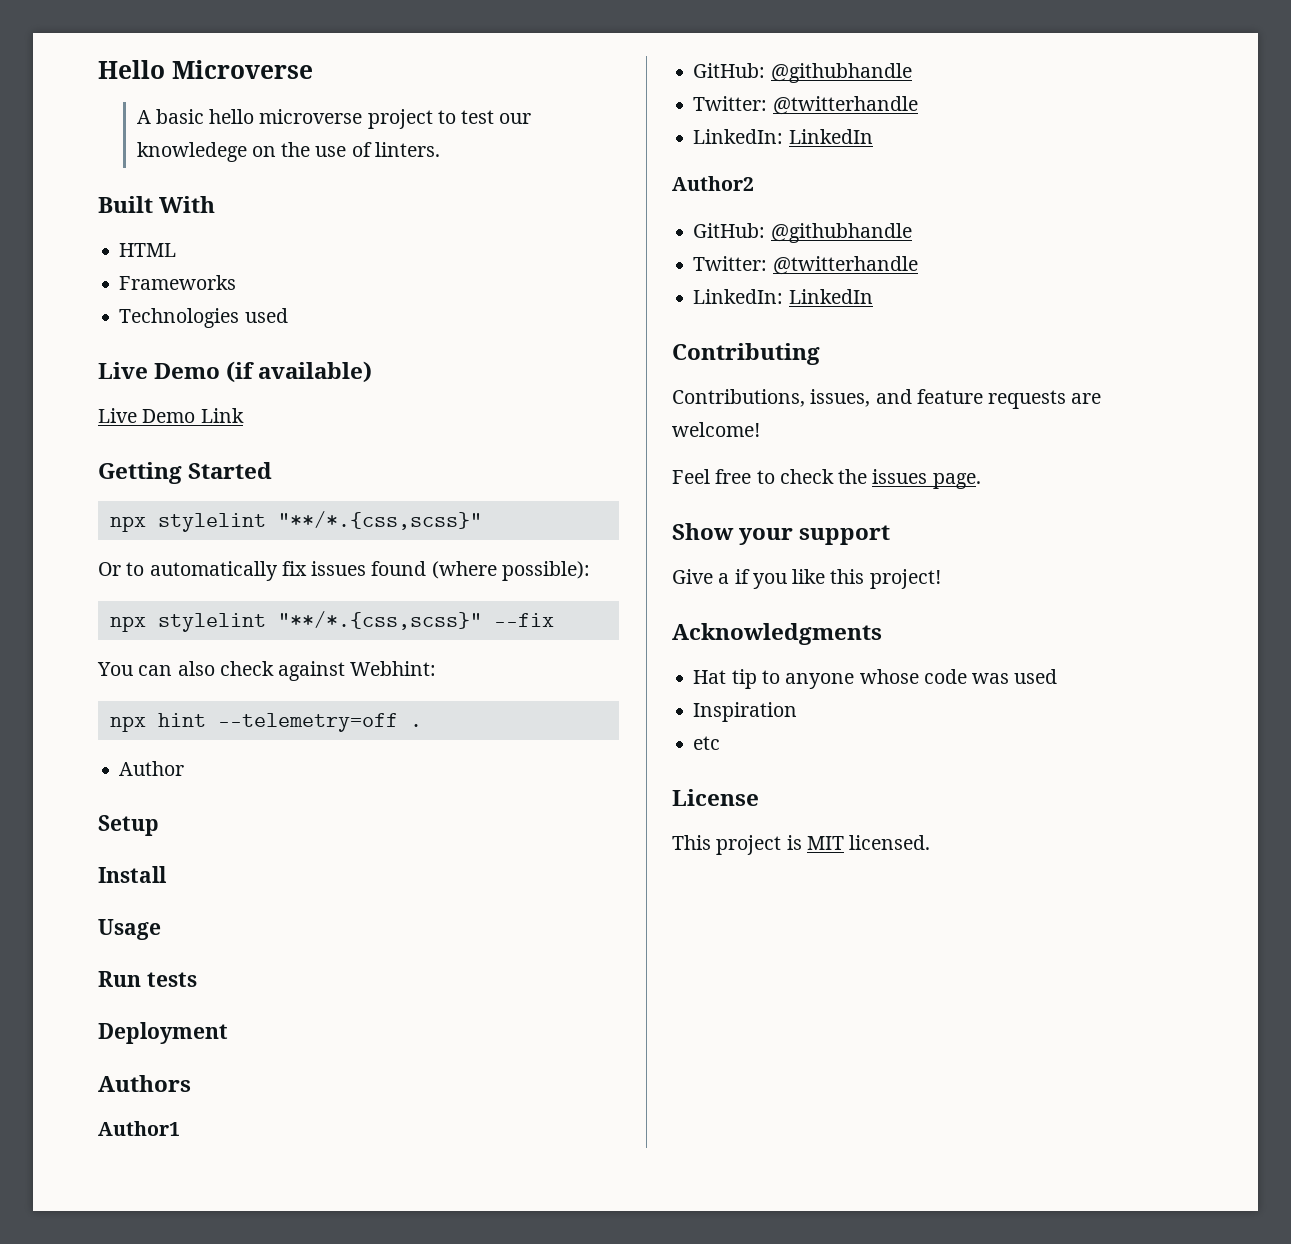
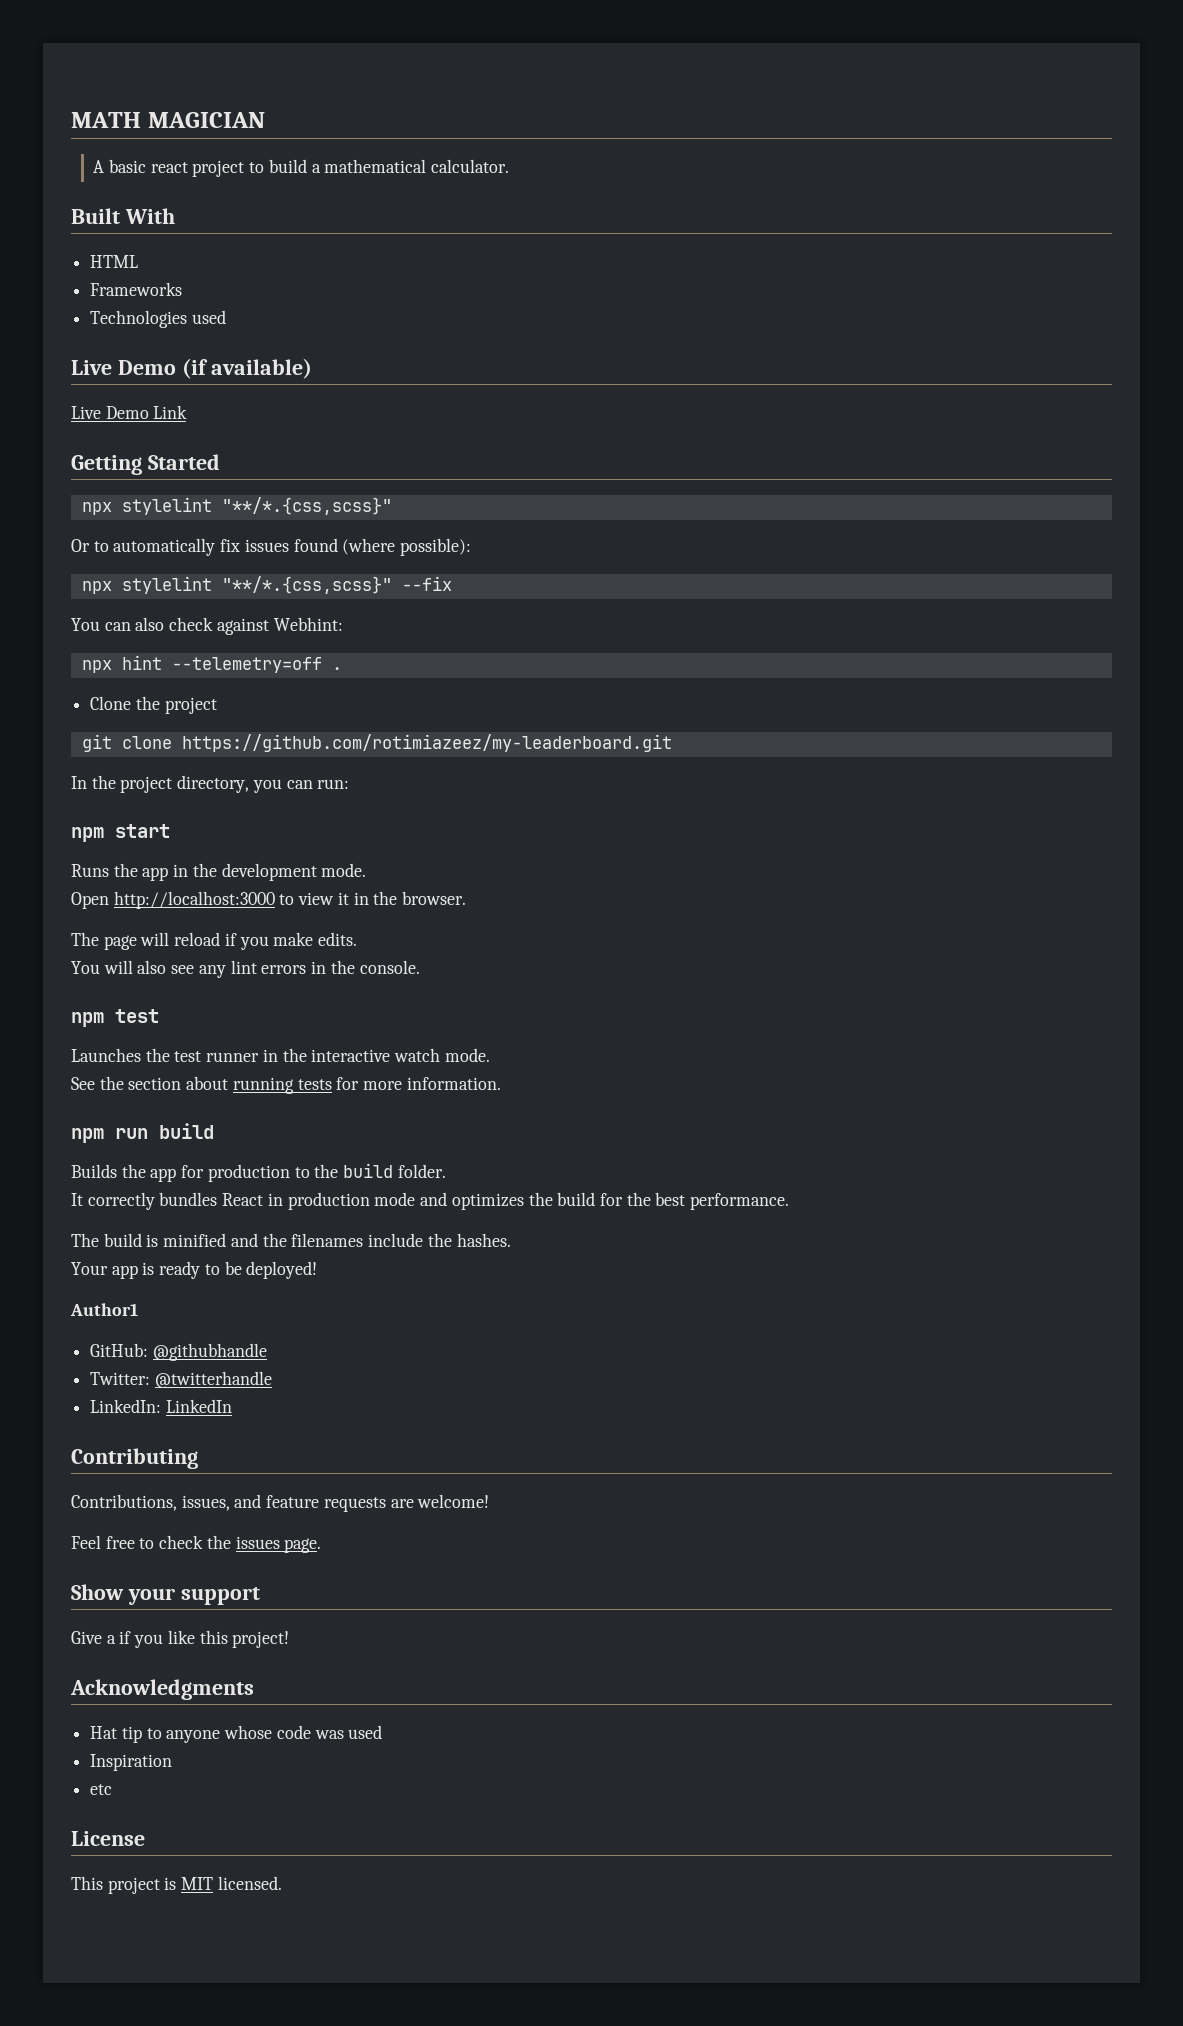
- Hello Microverse
+ MATH MAGICIAN
- A basic hello microverse project to test our knowledege on the use of linters.
+ A basic react project to build a mathematical calculator.
- Author
- Setup
- Install
- Usage
- Run tests
- Deployment
- Authors
+ Clone the project
+ git clone https://github.com/rotimiazeez/my-leaderboard.git
+ In the project directory, you can run:
+ npm start
+ Runs the app in the development mode.
+ Open http://localhost:3000 to view it in the browser.
+ The page will reload if you make edits.
+ You will also see any lint errors in the console.
+ npm test
+ Launches the test runner in the interactive watch mode.
+ See the section about running tests for more information.
+ npm run build
+ Builds the app for production to the build folder.
+ It correctly bundles React in production mode and optimizes the build for the best performance.
+ The build is minified and the filenames include the hashes.
+ Your app is ready to be deployed!
- Author2
- GitHub: @githubhandle
- Twitter: @twitterhandle
- LinkedIn: LinkedIn

